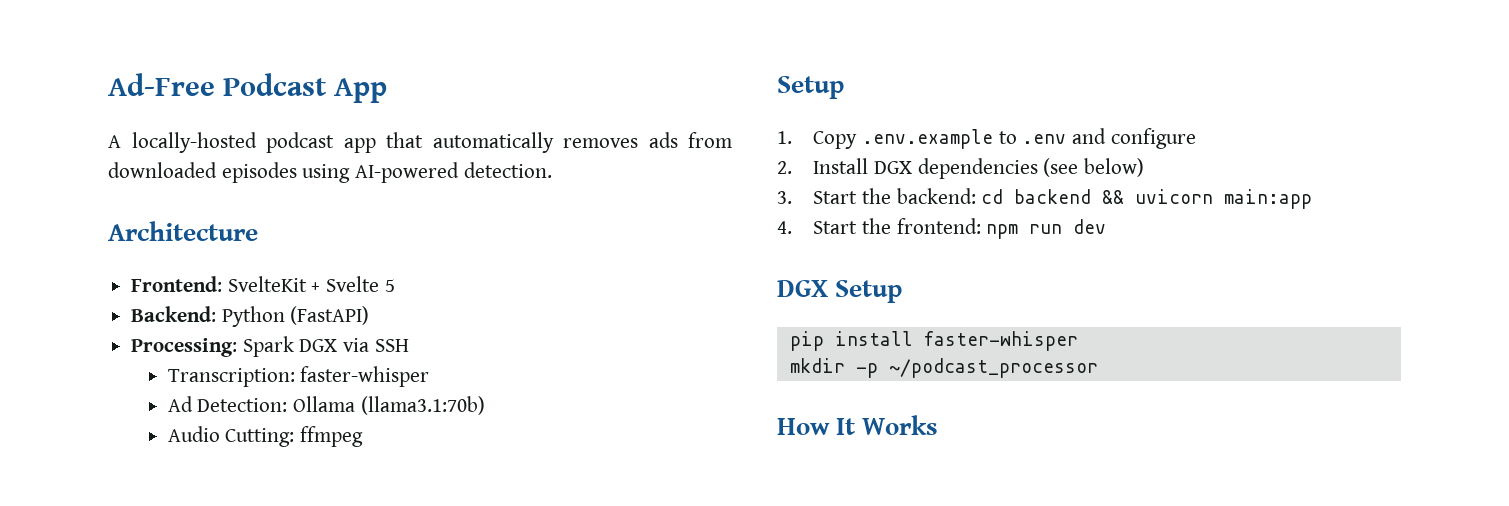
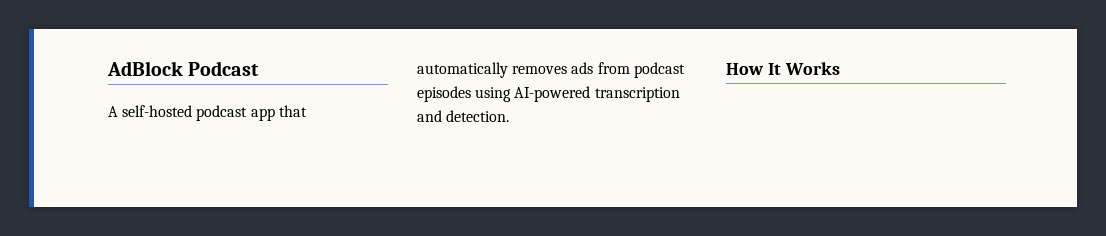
- Ad-Free Podcast App
+ AdBlock Podcast
- A locally-hosted podcast app that automatically removes ads from downloaded episodes using AI-powered detection.
+ A self-hosted podcast app that automatically removes ads from podcast episodes using AI-powered transcription and detection.
- Architecture
- Frontend: SvelteKit + Svelte 5
- Backend: Python (FastAPI)
- Processing: Spark DGX via SSH
- Transcription: faster-whisper
- Ad Detection: Ollama (llama3.1:70b)
- Audio Cutting: ffmpeg
- Setup
- 1. Copy .env.example to .env and configure
- 2. Install DGX dependencies (see below)
- 3. Start the backend: cd backend && uvicorn main:app
- 4. Start the frontend: npm run dev
- DGX Setup
- pip install faster-whisper
- mkdir -p ~/podcast_processor

